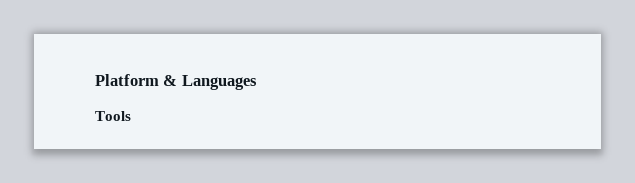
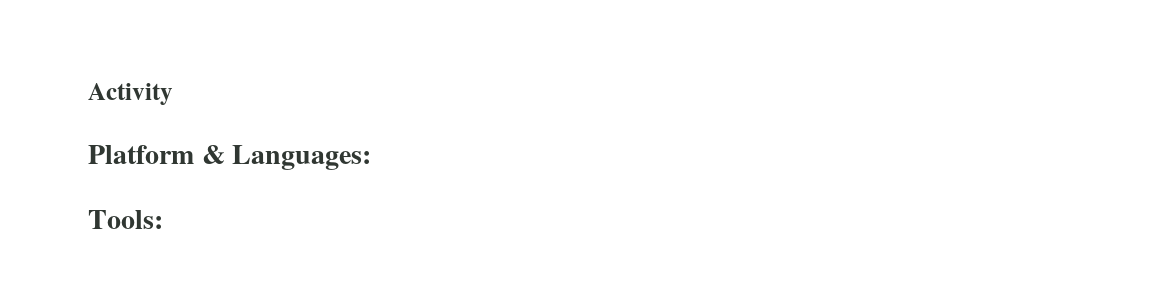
+ Activity
- Platform & Languages
- Tools
+ Platform & Languages:
+ Tools:

